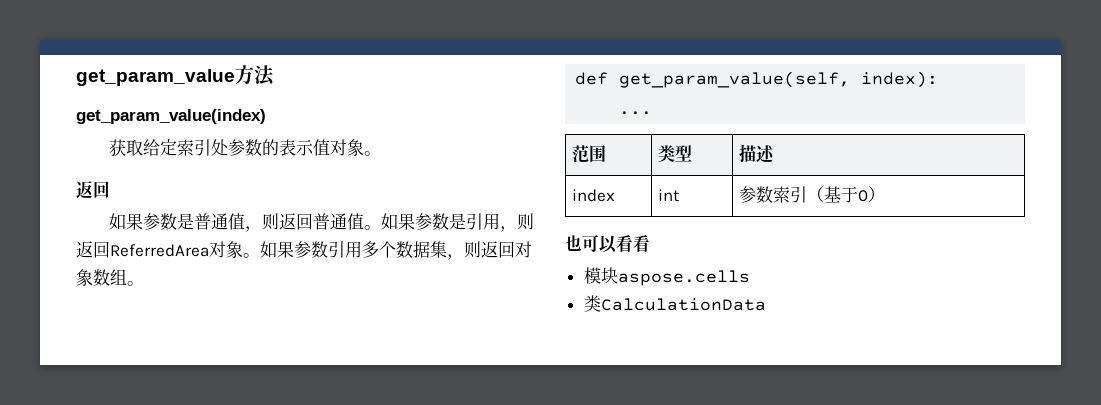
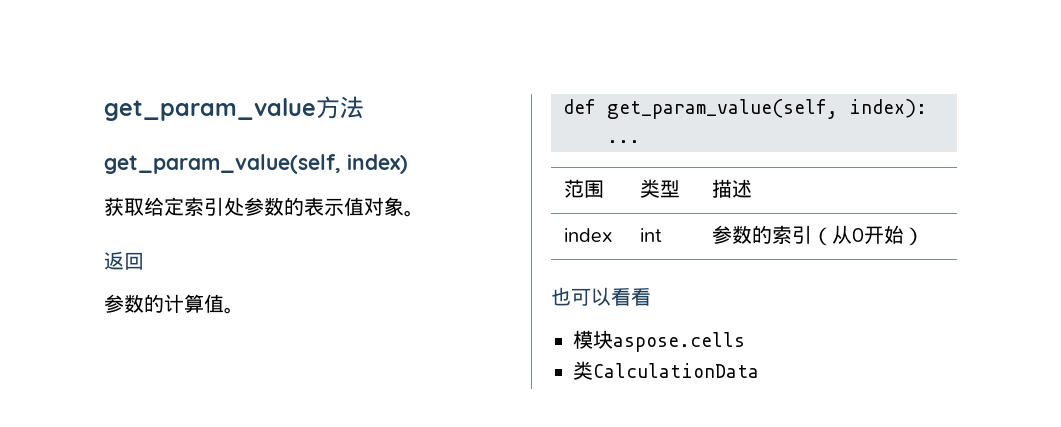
- get_param_value(index)
+ get_param_value(self, index)
- 如果参数是普通值，则返回普通值。如果参数是引用，则返回ReferredArea对象。如果参数引用多个数据集，则返回对象数组。
+ 参数的计算值。
- index | int | 参数索引（基于0）
+ index | int | 参数的索引（从0开始）

